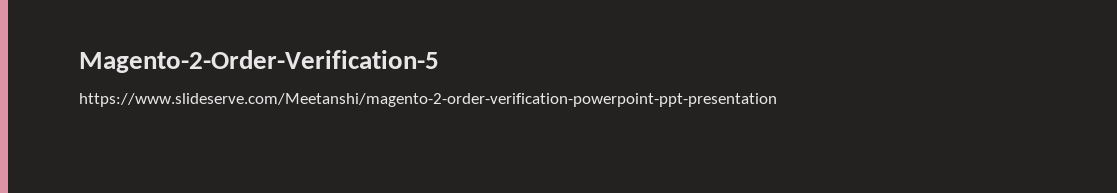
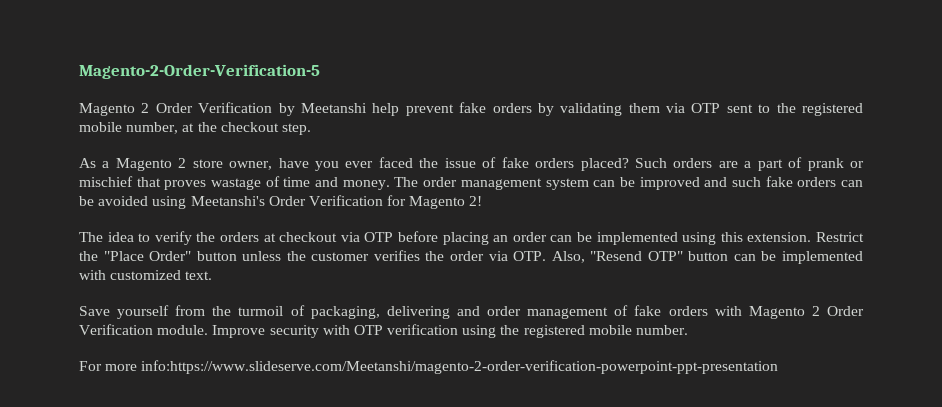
- https://www.slideserve.com/Meetanshi/magento-2-order-verification-powerpoint-ppt-presentation
+ Magento 2 Order Verification by Meetanshi help prevent fake orders by validating them via OTP sent to the registered mobile number, at the checkout step.
+ As a Magento 2 store owner, have you ever faced the issue of fake orders placed? Such orders are a part of prank or mischief that proves wastage of time and money. The order management system can be improved and such fake orders can be avoided using Meetanshi's Order Verification for Magento 2!
+ The idea to verify the orders at checkout via OTP before placing an order can be implemented using this extension. Restrict the "Place Order" button unless the customer verifies the order via OTP. Also, "Resend OTP" button can be implemented with customized text.
+ Save yourself from the turmoil of packaging, delivering and order management of fake orders with Magento 2 Order Verification module. Improve security with OTP verification using the registered mobile number.
+ For more info:https://www.slideserve.com/Meetanshi/magento-2-order-verification-powerpoint-ppt-presentation

